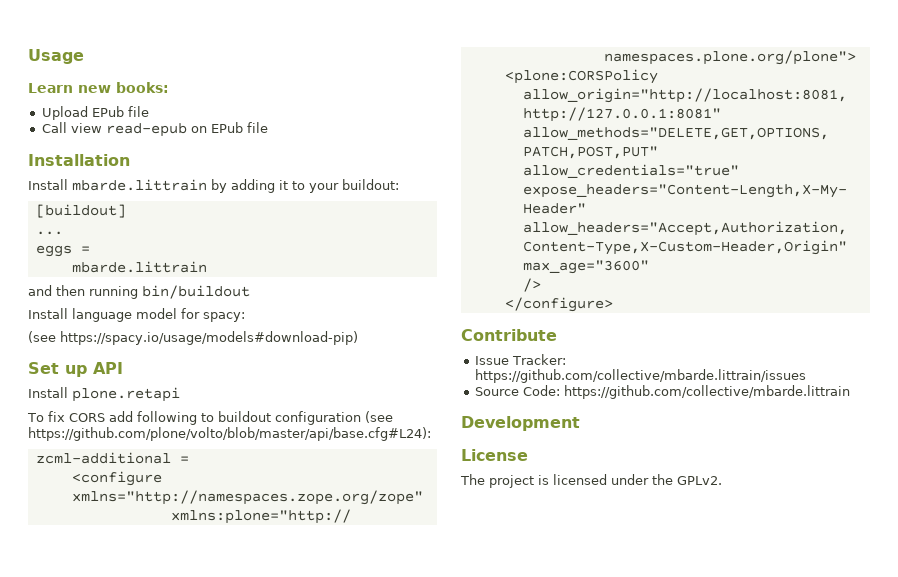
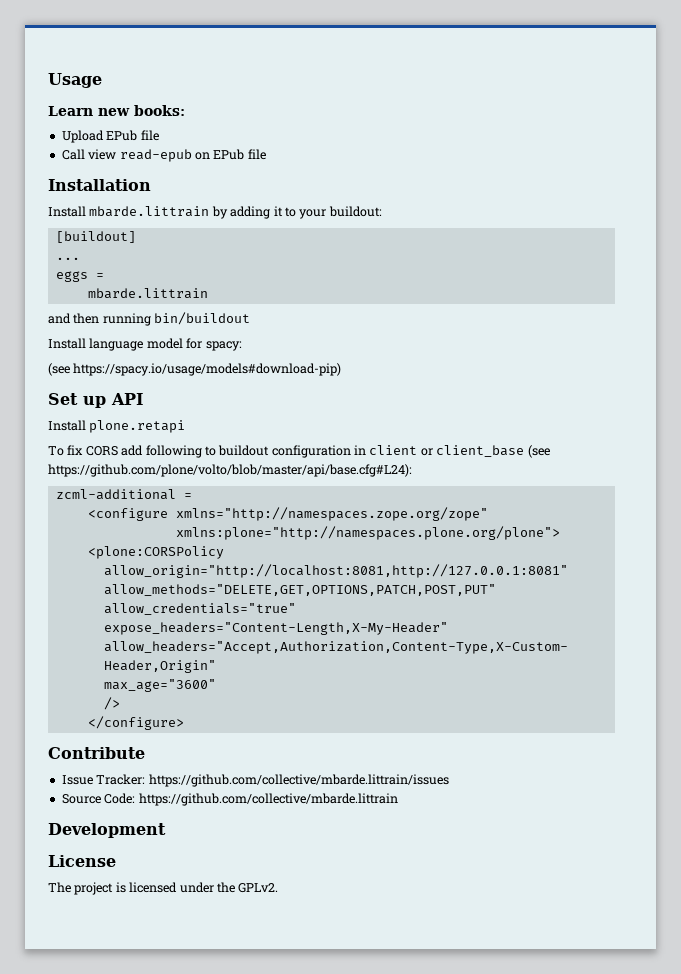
- To fix CORS add following to buildout configuration (see https://github.com/plone/volto/blob/master/api/base.cfg#L24):
+ To fix CORS add following to buildout configuration in client or client_base (see https://github.com/plone/volto/blob/master/api/base.cfg#L24):

